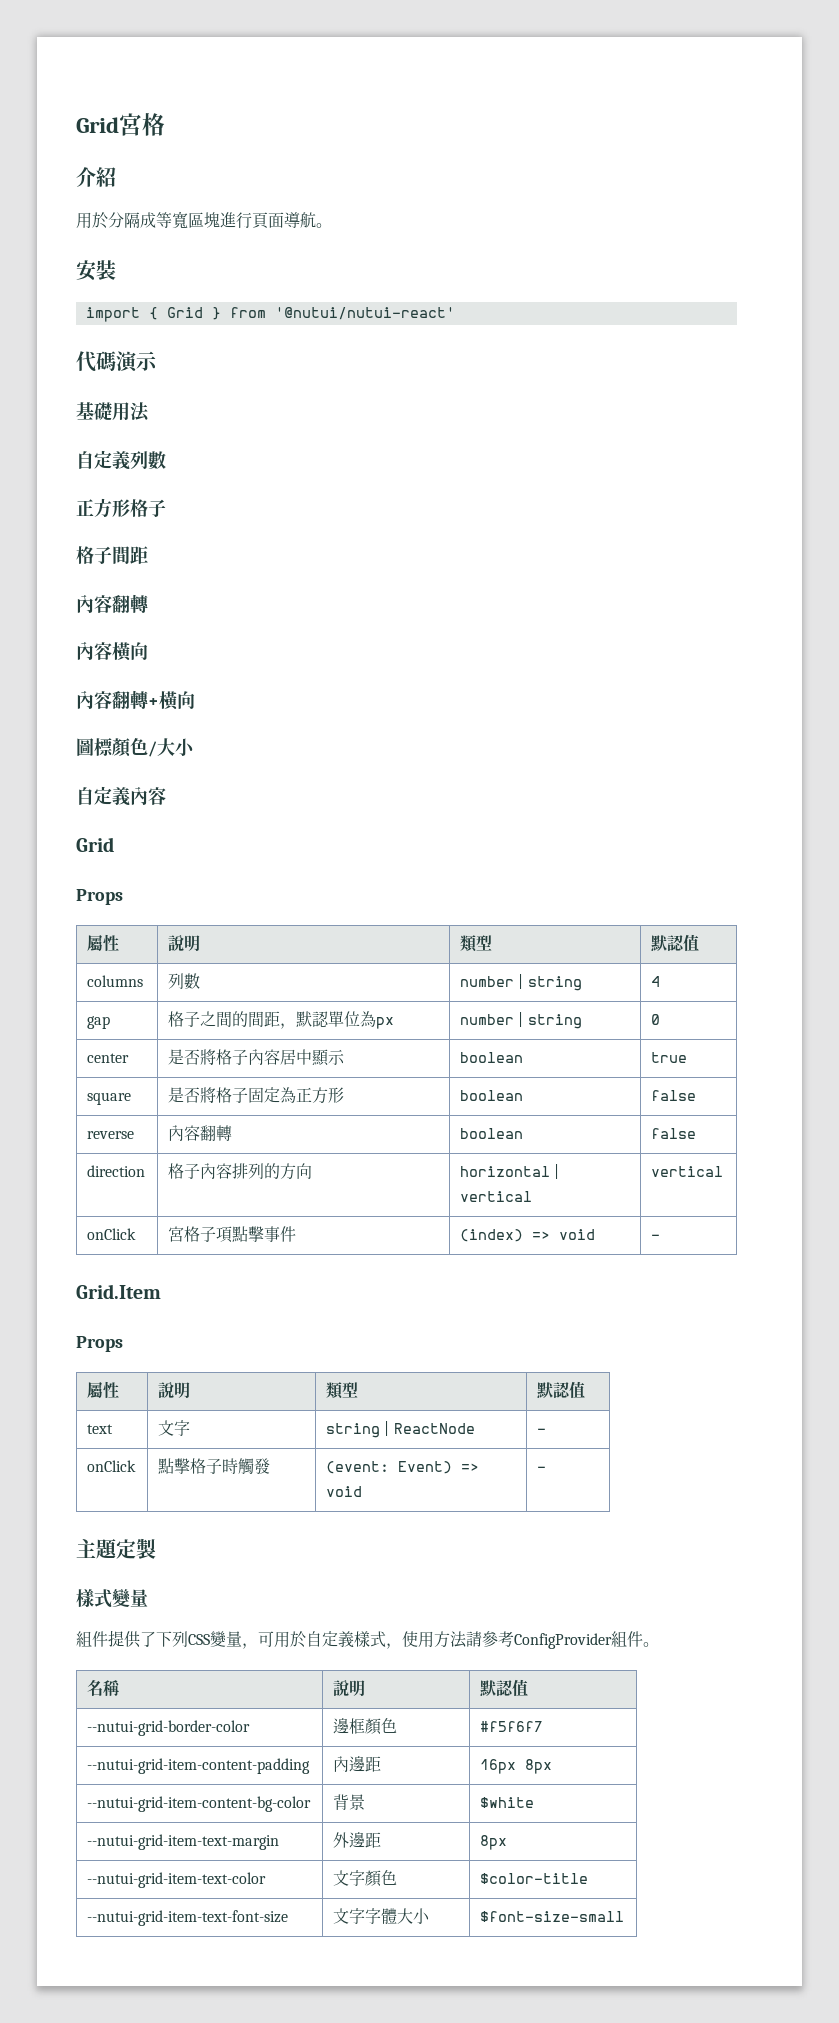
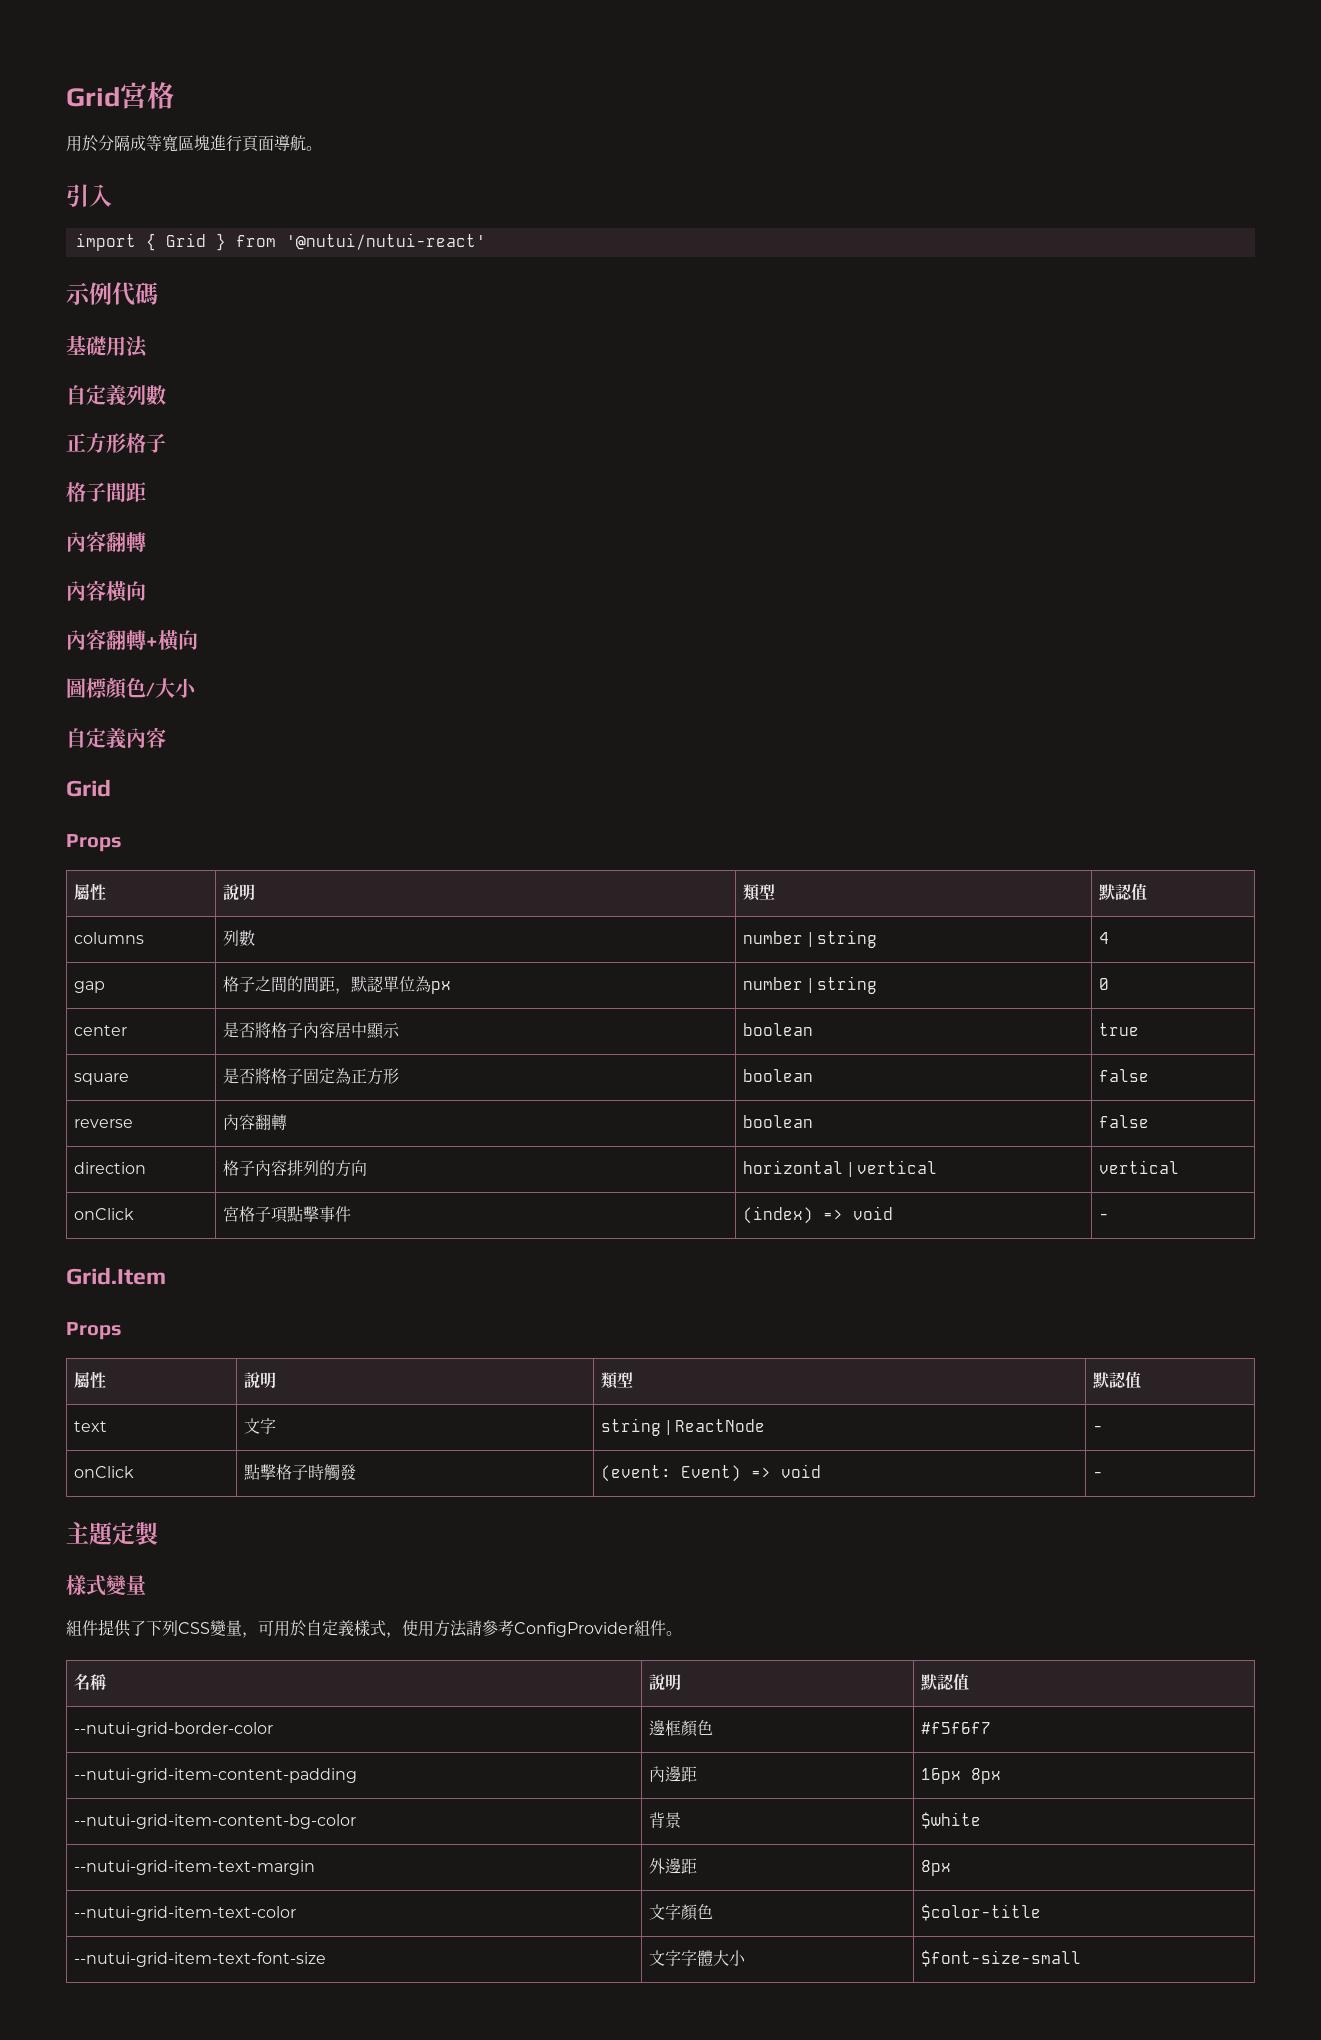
- 介紹
- 安裝
+ 引入
- 代碼演示
+ 示例代碼

